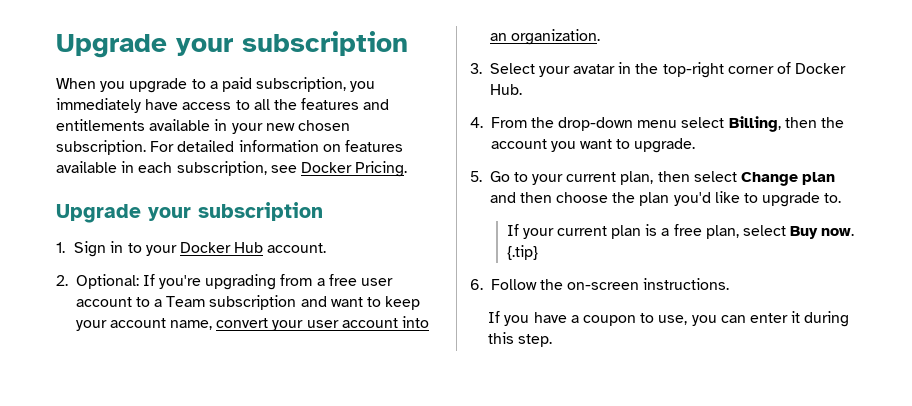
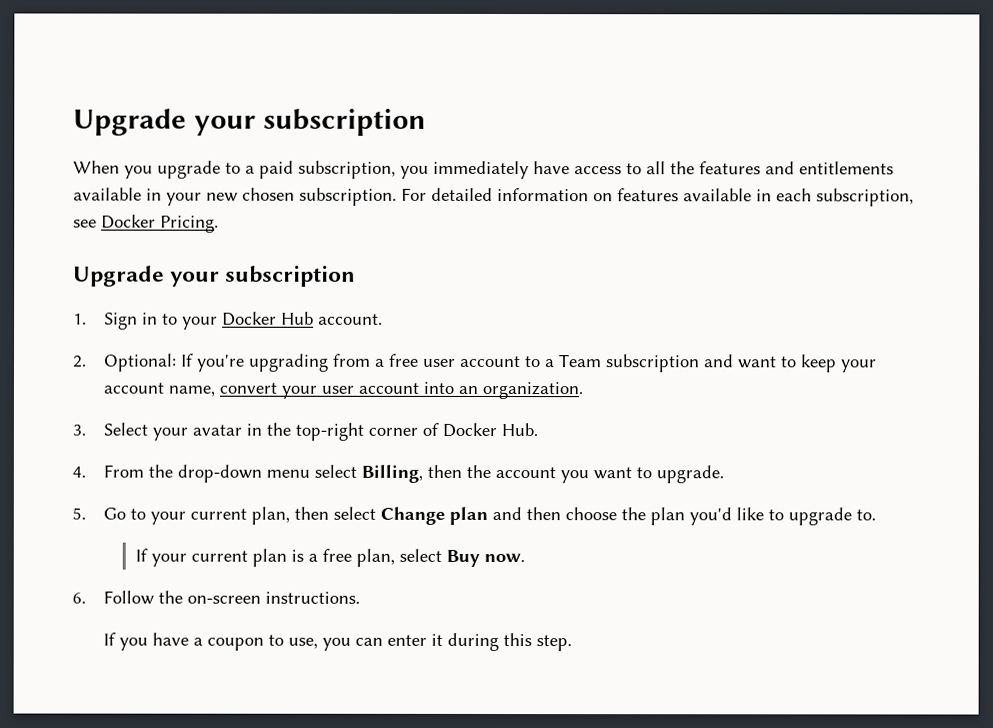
- {.tip}

